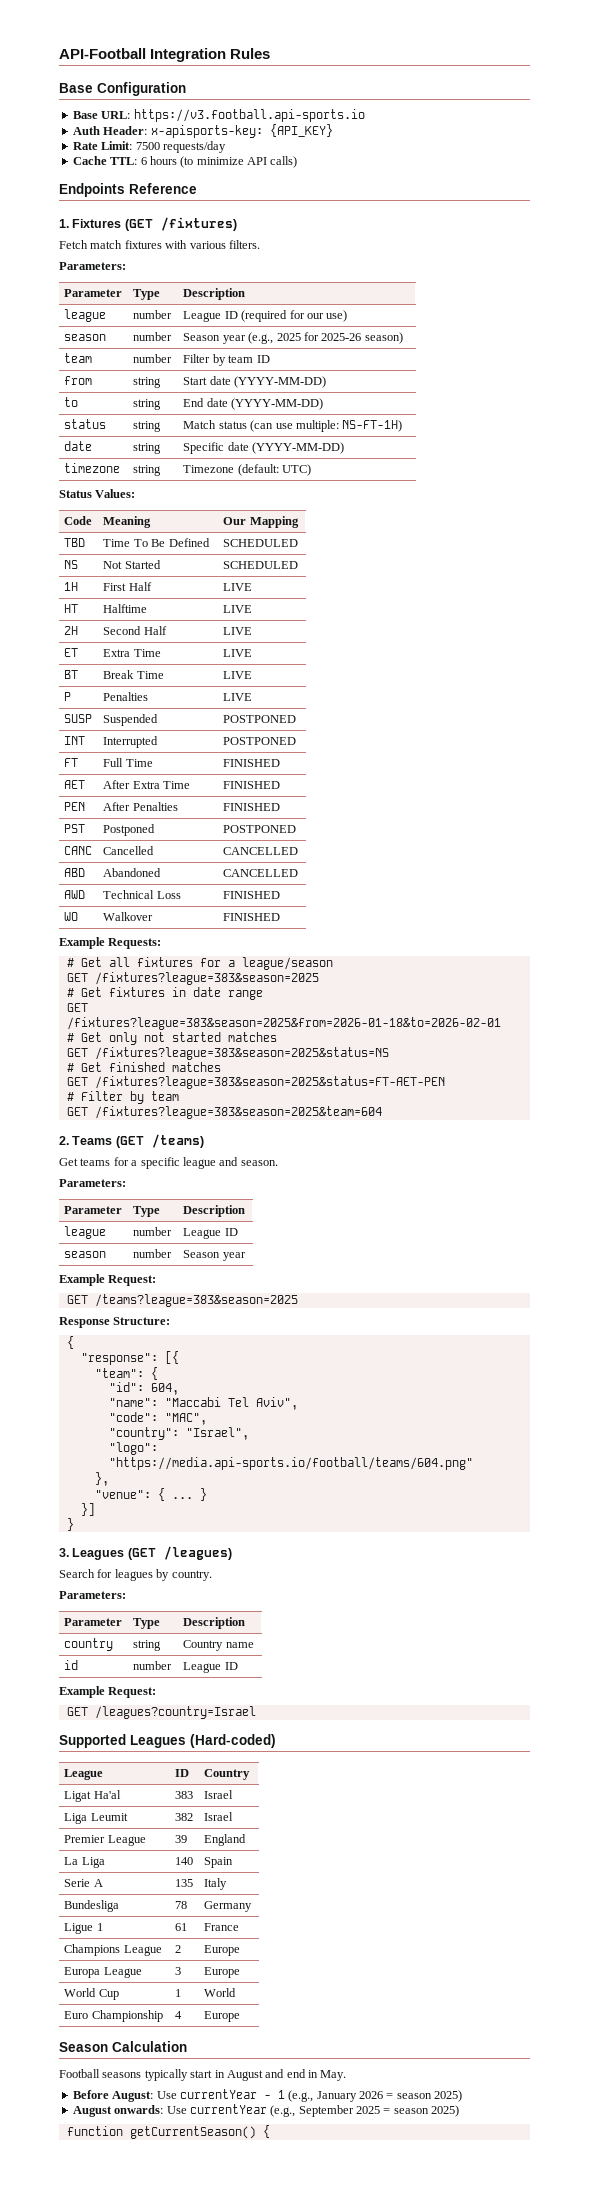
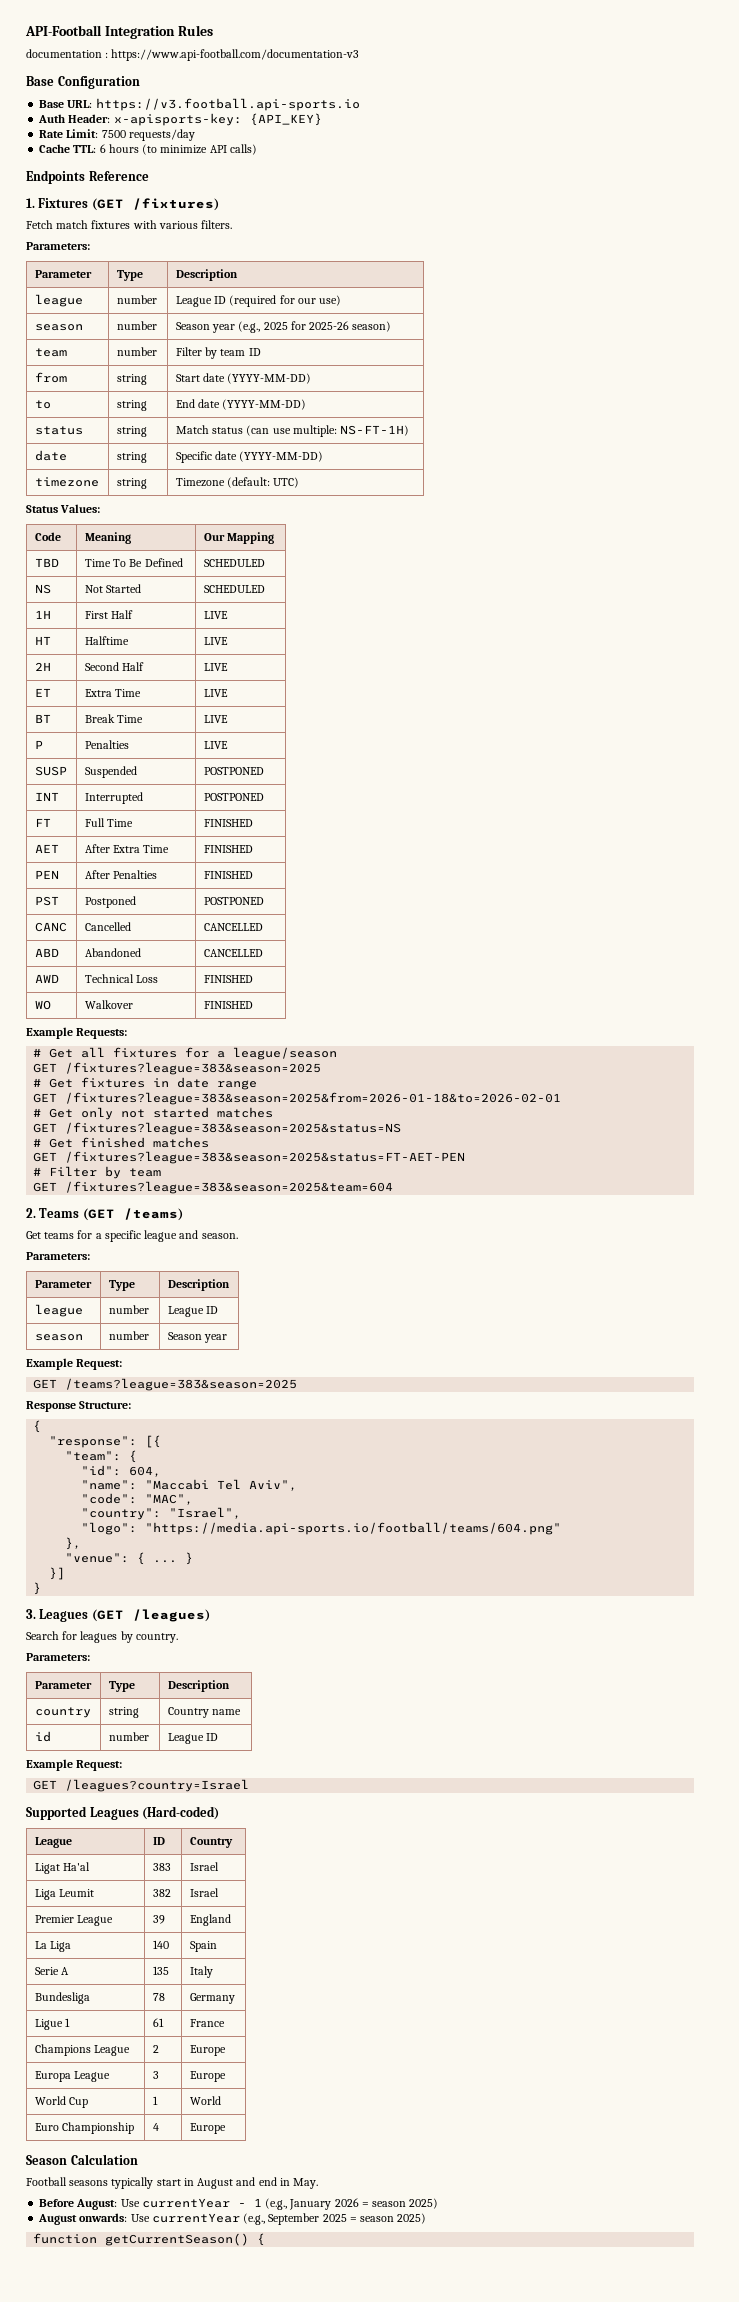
+ documentation : https://www.api-football.com/documentation-v3

